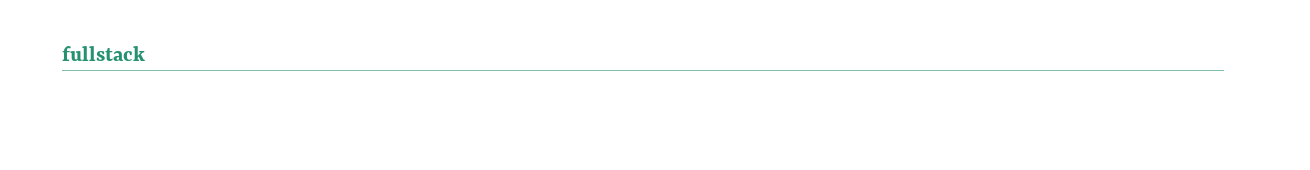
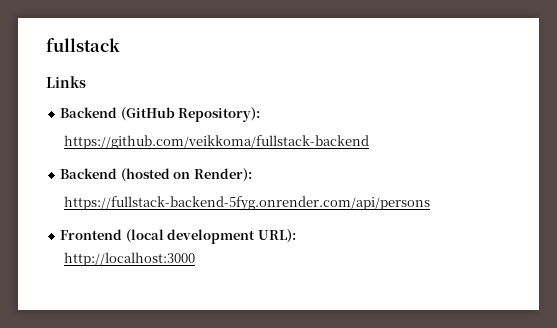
+ Links
+ Backend (GitHub Repository):
+ https://github.com/veikkoma/fullstack-backend
+ Backend (hosted on Render):
+ https://fullstack-backend-5fyg.onrender.com/api/persons
+ Frontend (local development URL):
+ http://localhost:3000

